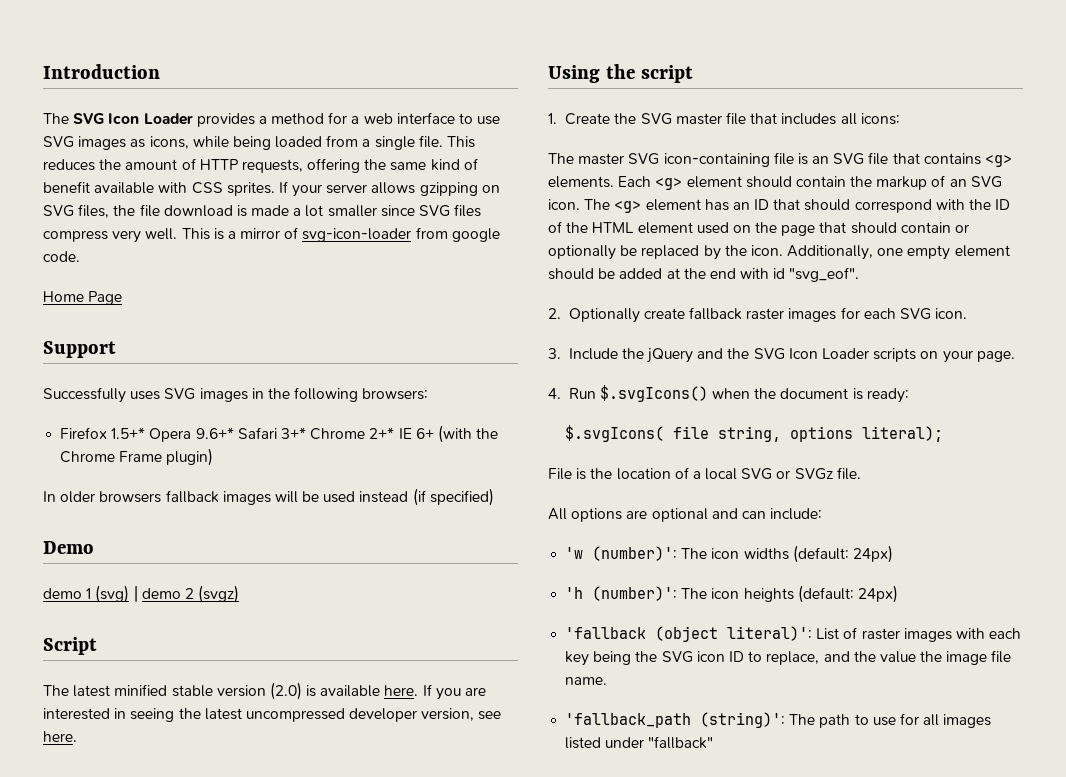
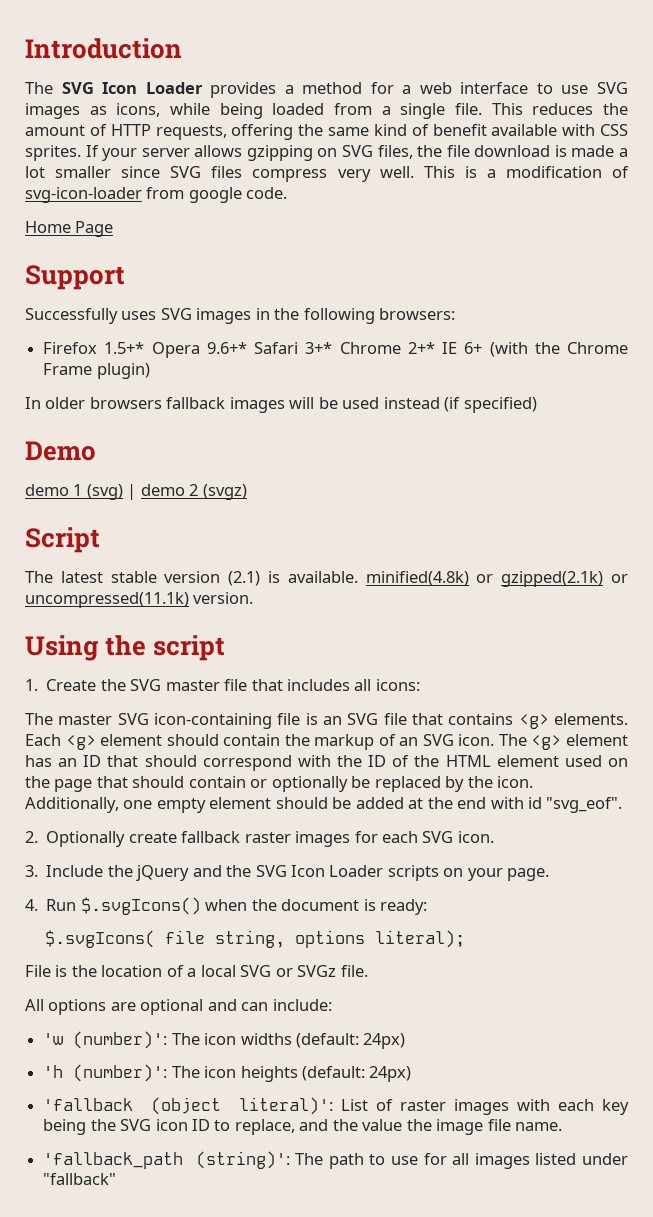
- This is a mirror of svg-icon-loader from google code.
+ This is a modification of svg-icon-loader from google code.
- The latest minified stable version (2.0) is available here. If you are interested in seeing the latest uncompressed developer version, see here.
+ The latest stable version (2.1) is available. minified(4.8k) or gzipped(2.1k) or uncompressed(11.1k) version.

